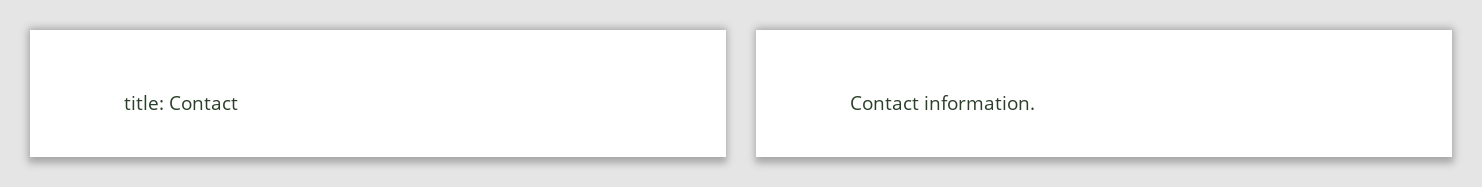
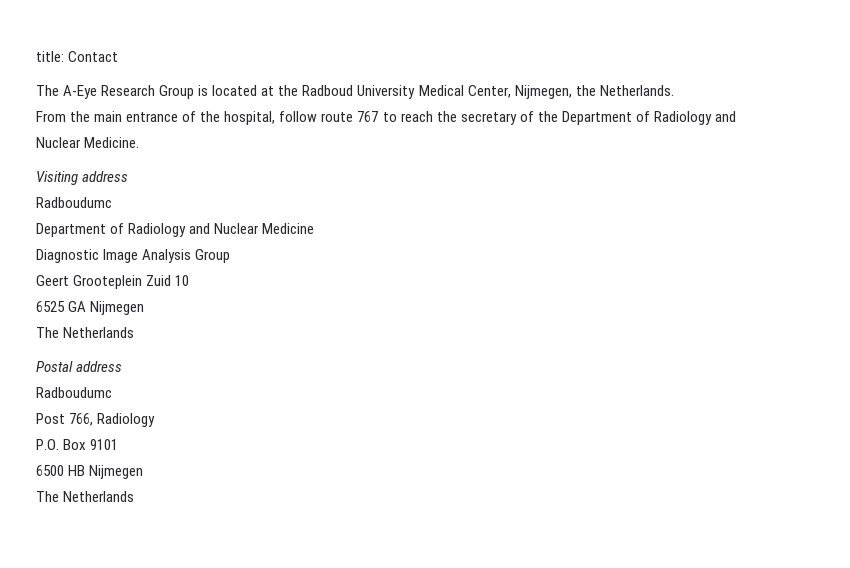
- Contact information.
+ The A-Eye Research Group is located at the Radboud University Medical Center, Nijmegen, the Netherlands.
+ From the main entrance of the hospital, follow route 767 to reach the secretary of the Department of Radiology and Nuclear Medicine.
+ Visiting address
+ Radboudumc
+ Department of Radiology and Nuclear Medicine
+ Diagnostic Image Analysis Group
+ Geert Grooteplein Zuid 10
+ 6525 GA Nijmegen
+ The Netherlands
+ Postal address
+ Radboudumc
+ Post 766, Radiology
+ P.O. Box 9101
+ 6500 HB Nijmegen
+ The Netherlands

